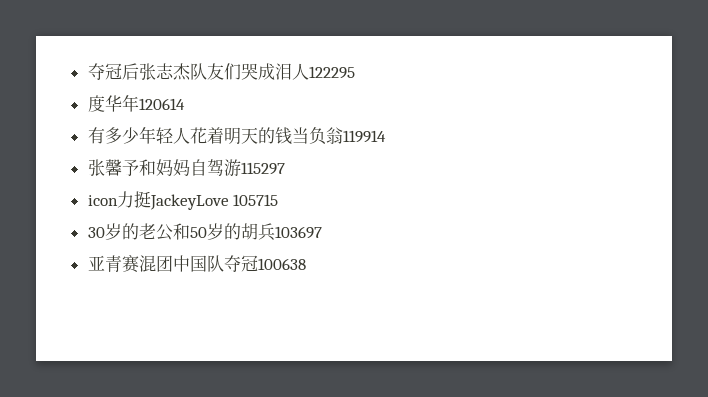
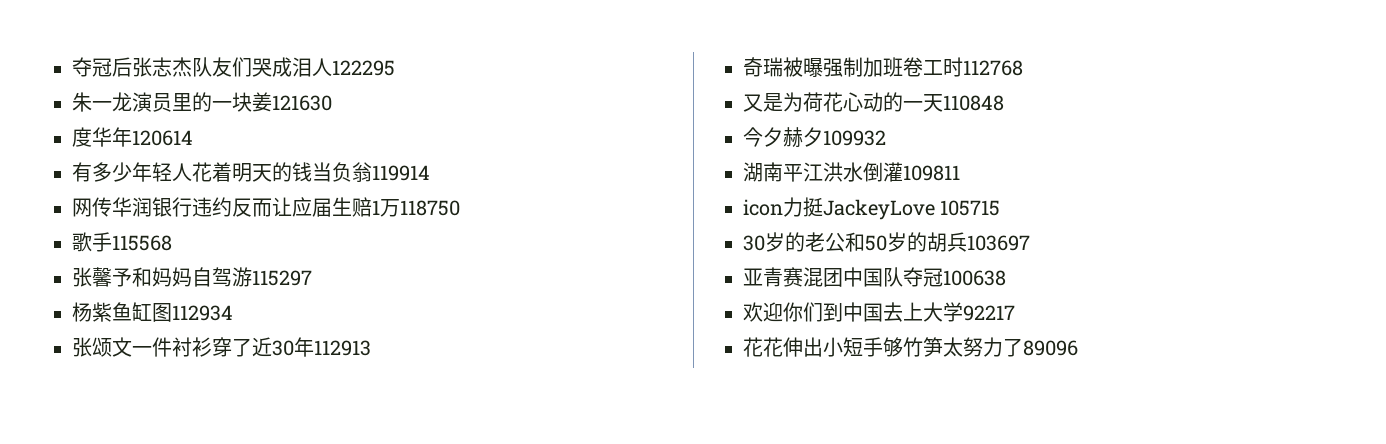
+ 朱一龙演员里的一块姜121630
+ 网传华润银行违约反而让应届生赔1万118750
+ 歌手115568
+ 杨紫鱼缸图112934
+ 张颂文一件衬衫穿了近30年112913
+ 奇瑞被曝强制加班卷工时112768
+ 又是为荷花心动的一天110848
+ 今夕赫夕109932
+ 湖南平江洪水倒灌109811
+ 欢迎你们到中国去上大学92217
+ 花花伸出小短手够竹笋太努力了89096

